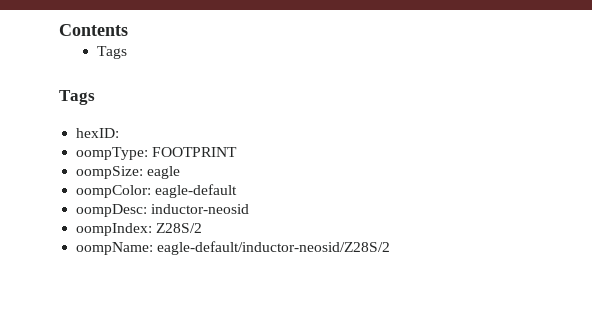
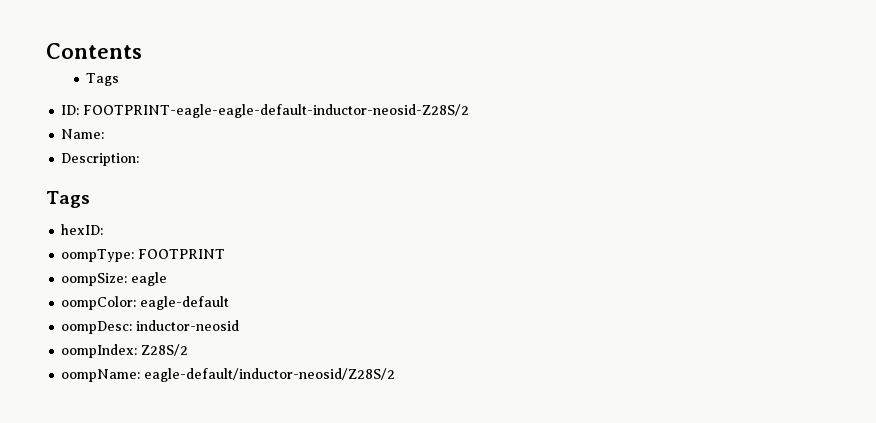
+ ID: FOOTPRINT-eagle-eagle-default-inductor-neosid-Z28S/2
+ Name:
+ Description:

